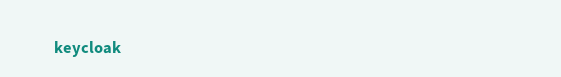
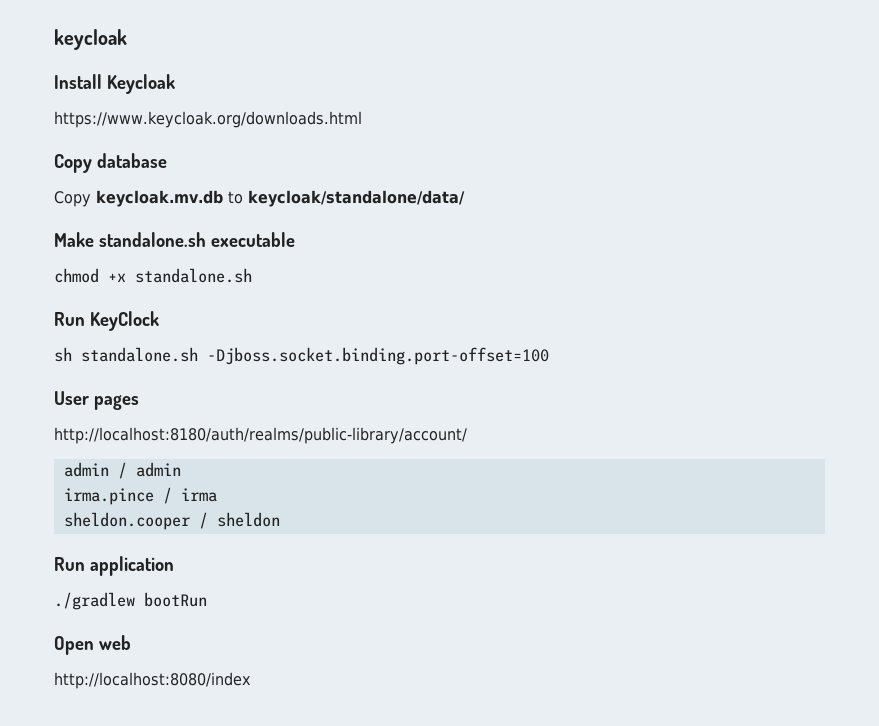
+ Install Keycloak
+ https://www.keycloak.org/downloads.html
+ Copy database
+ Copy keycloak.mv.db to keycloak/standalone/data/
+ Make standalone.sh executable
+ chmod +x standalone.sh
+ Run KeyClock
+ sh standalone.sh -Djboss.socket.binding.port-offset=100
+ User pages
+ http://localhost:8180/auth/realms/public-library/account/
+ admin / admin
+ irma.pince / irma
+ sheldon.cooper / sheldon
+ Run application
+ ./gradlew bootRun
+ Open web
+ http://localhost:8080/index

